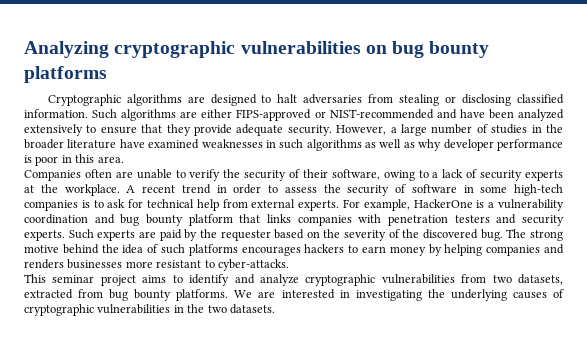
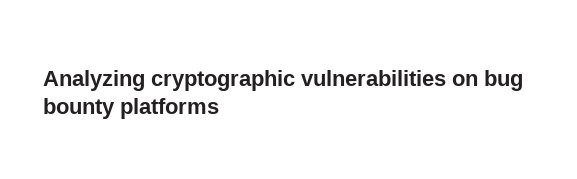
- Cryptographic algorithms are designed to halt adversaries from stealing or disclosing classified information. Such algorithms are either FIPS-approved or NIST-recommended and have been analyzed extensively to ensure that they provide adequate security. However, a large number of studies in the broader literature have examined weaknesses in such algorithms as well as why developer performance is poor in this area.
- Companies often are unable to verify the security of their software, owing to a lack of security experts at the workplace. A recent trend in order to assess the security of software in some high-tech companies is to ask for technical help from external experts. For example, HackerOne is a vulnerability coordination and bug bounty platform that links companies with penetration testers and security experts. Such experts are paid by the requester based on the severity of the discovered bug. The strong motive behind the idea of such platforms encourages hackers to earn money by helping companies and renders businesses more resistant to cyber-attacks.
- This seminar project aims to identify and analyze cryptographic vulnerabilities from two datasets, extracted from bug bounty platforms. We are interested in investigating the underlying causes of cryptographic vulnerabilities in the two datasets.

